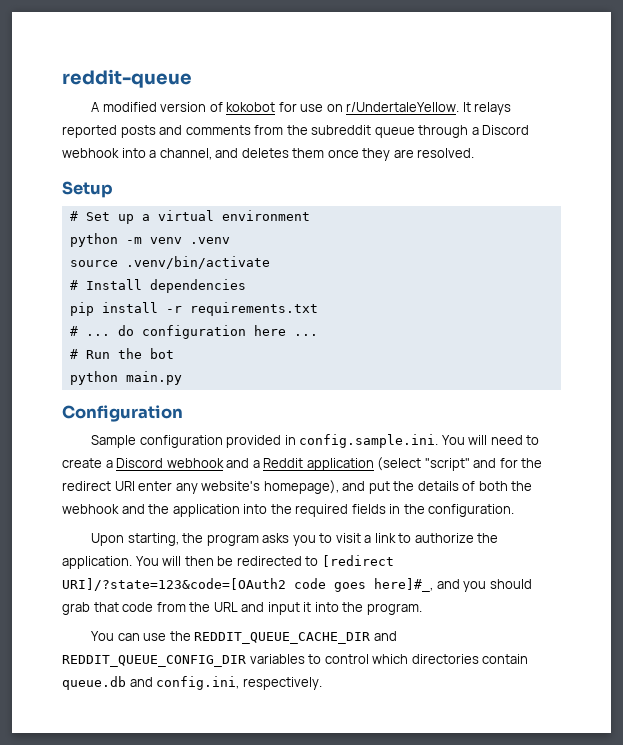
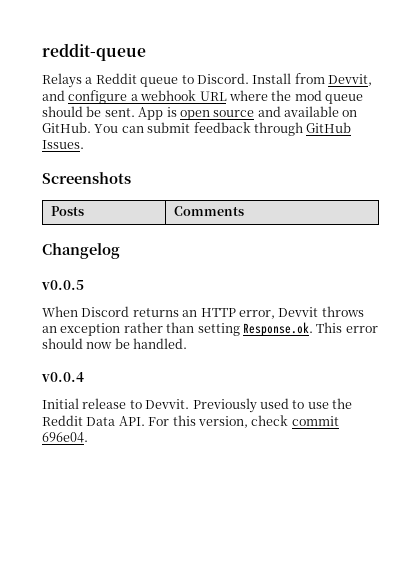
- A modified version of kokobot for use on r/UndertaleYellow. It relays reported posts and comments from the subreddit queue through a Discord webhook into a channel, and deletes them once they are resolved.
- Setup
- # Set up a virtual environment
- python -m venv .venv
- source .venv/bin/activate
- # Install dependencies
- pip install -r requirements.txt
- # ... do configuration here ...
- # Run the bot
- python main.py
- Configuration
- Sample configuration provided in config.sample.ini. You will need to create a Discord webhook and a Reddit application (select "script" and for the redirect URI enter any website's homepage), and put the details of both the webhook and the application into the required fields in the configuration.
- Upon starting, the program asks you to visit a link to authorize the application. You will then be redirected to [redirect URI]/?state=123&code=[OAuth2 code goes here]#_, and you should grab that code from the URL and input it into the program.
- You can use the REDDIT_QUEUE_CACHE_DIR and REDDIT_QUEUE_CONFIG_DIR variables to control which directories contain queue.db and config.ini, respectively.
+ Relays a Reddit queue to Discord. Install from Devvit, and configure a webhook URL where the mod queue should be sent. App is open source and available on GitHub. You can submit feedback through GitHub Issues.
+ Screenshots
+ Posts | Comments
+ Changelog
+ v0.0.5
+ When Discord returns an HTTP error, Devvit throws an exception rather than setting Response.ok. This error should now be handled.
+ v0.0.4
+ Initial release to Devvit. Previously used to use the Reddit Data API. For this version, check commit 696e04.

